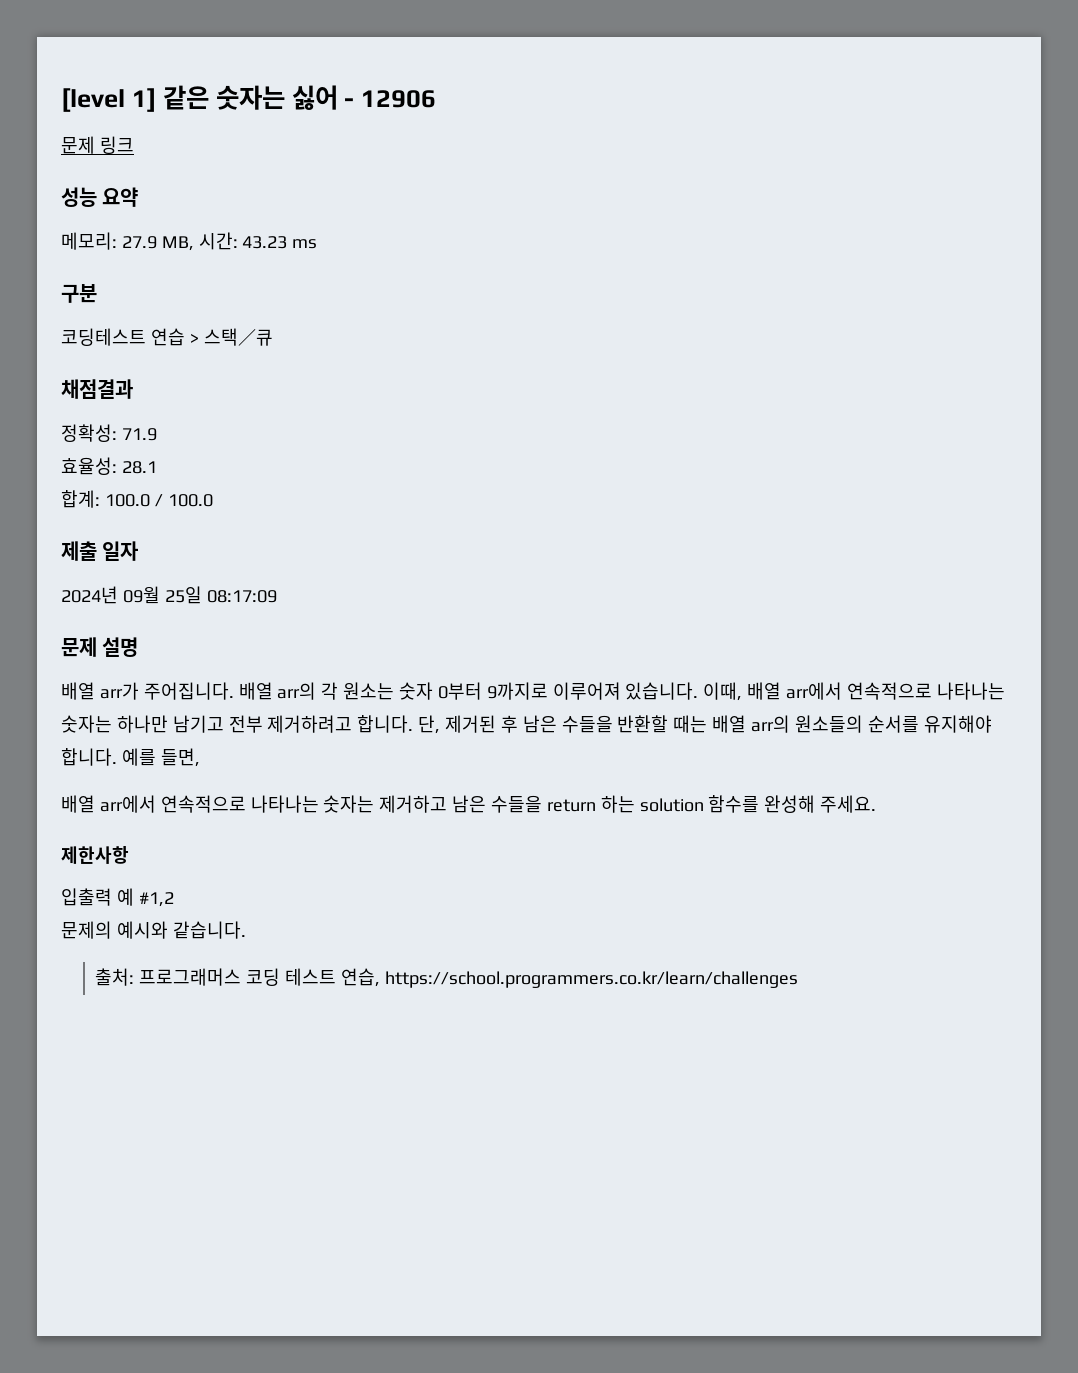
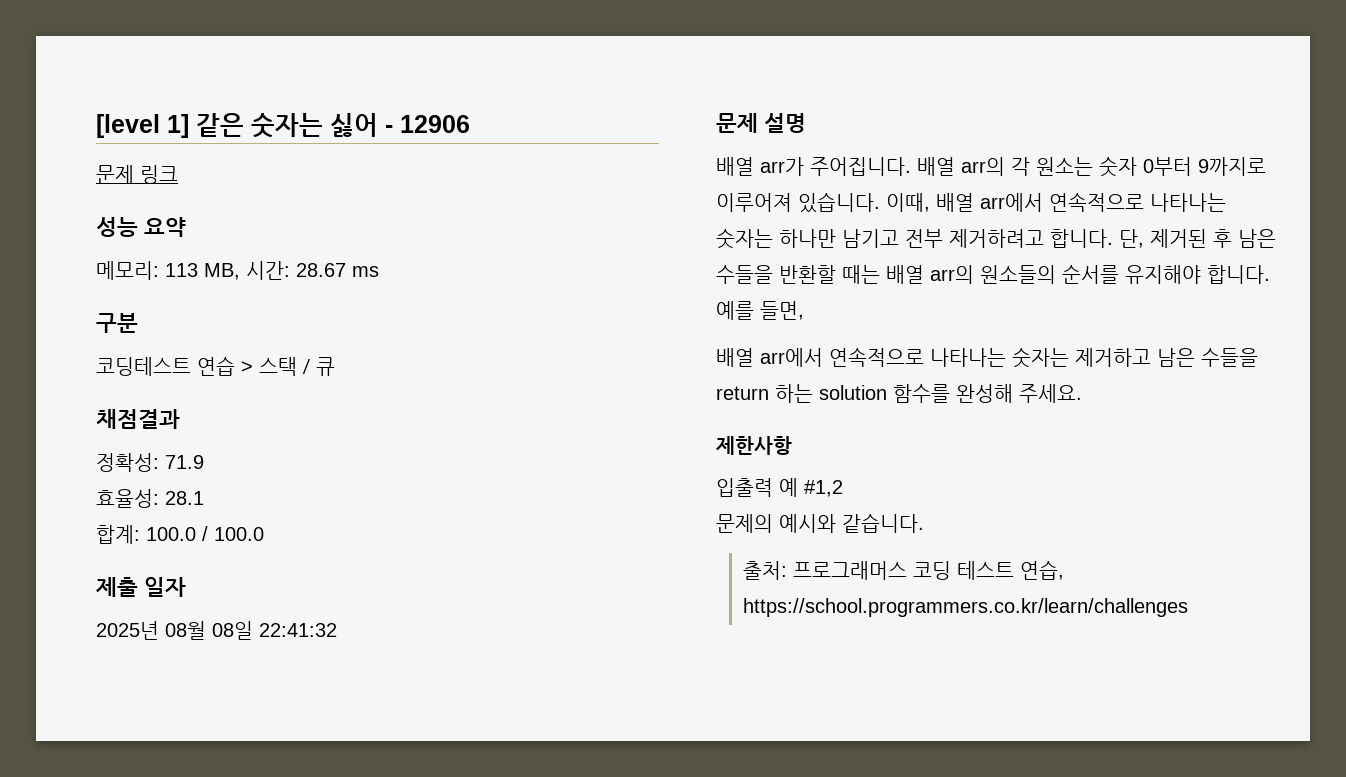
- 메모리: 27.9 MB, 시간: 43.23 ms
+ 메모리: 113 MB, 시간: 28.67 ms
- 2024년 09월 25일 08:17:09
+ 2025년 08월 08일 22:41:32

